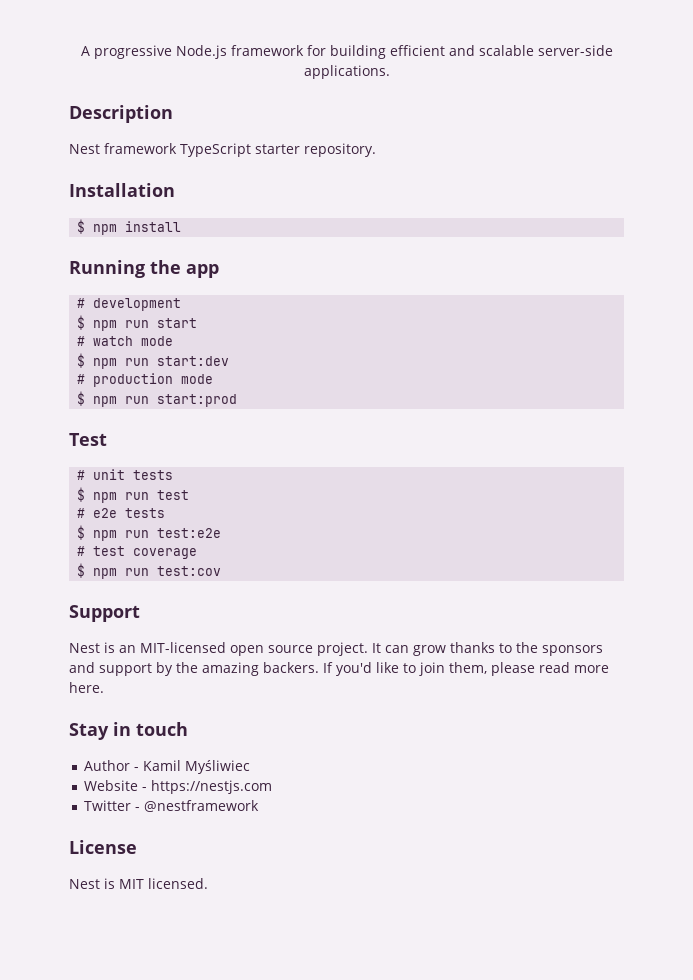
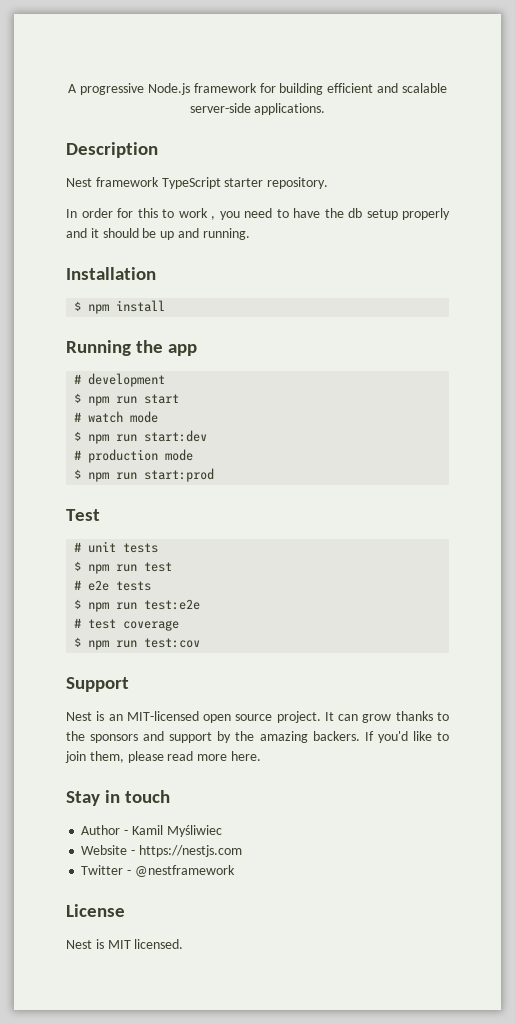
+ In order for this to work , you need to have the db setup properly and it should be up and running.

